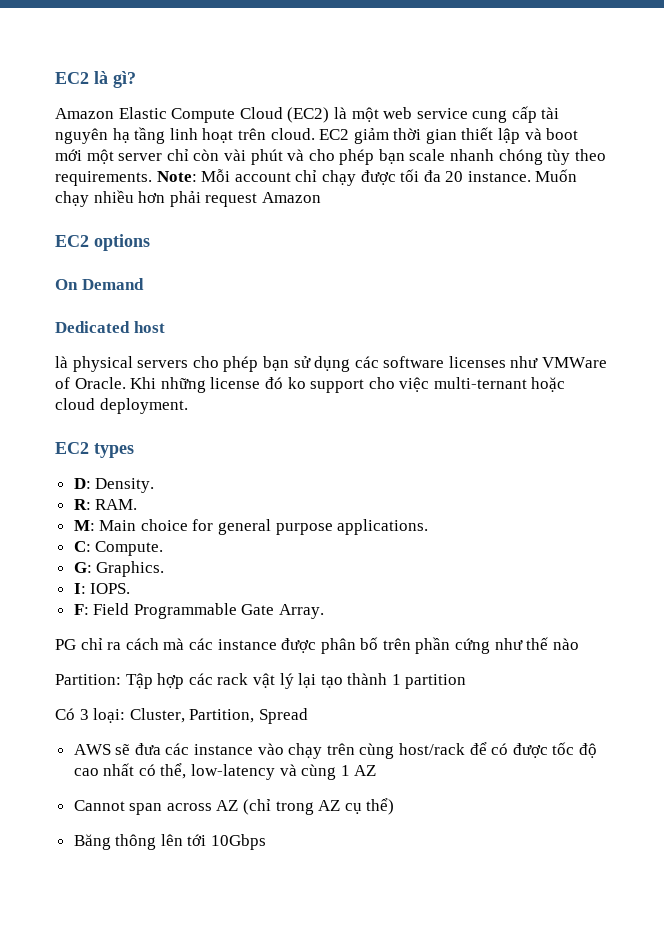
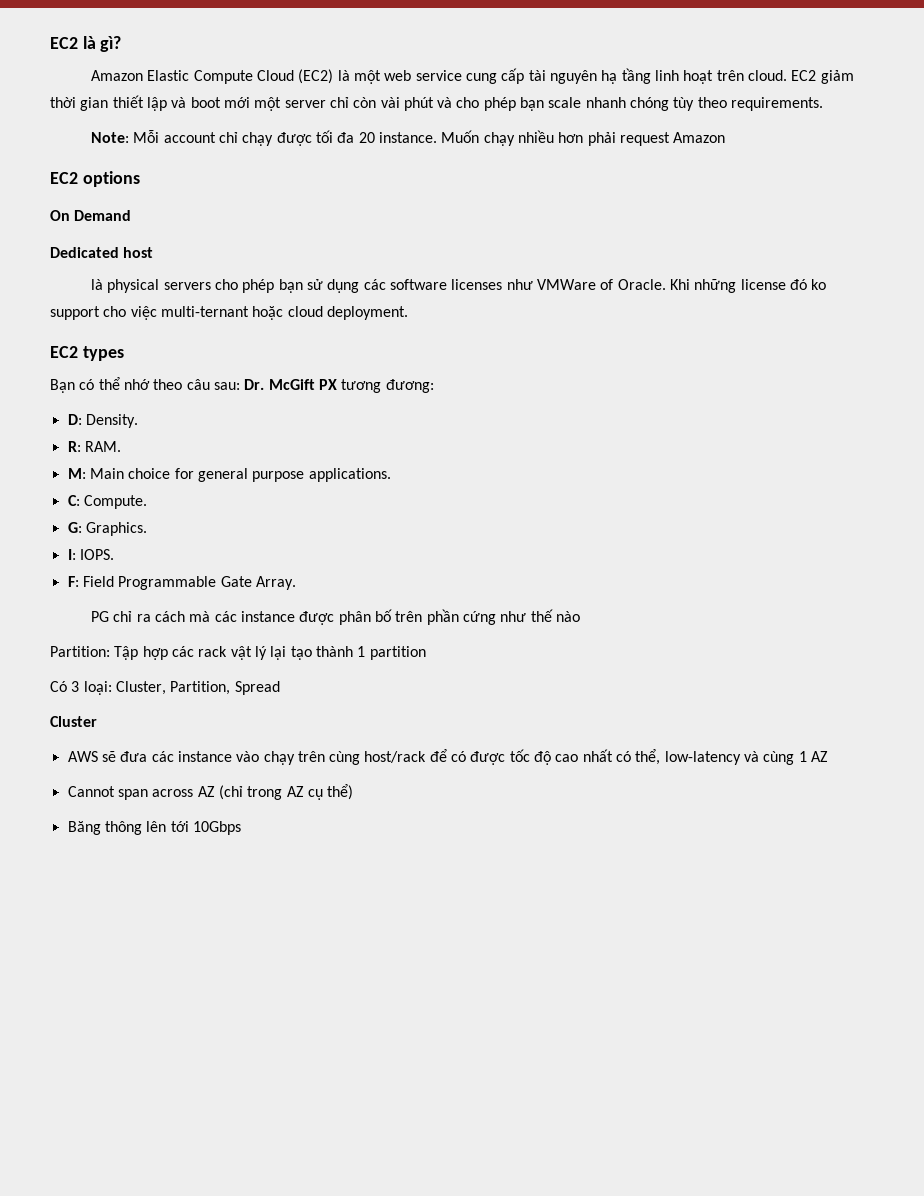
- EC2 giảm thời gian thiết lập và boot mới một server chỉ còn vài phút và cho phép bạn scale nhanh chóng tùy theo requirements. Note: Mỗi account chỉ chạy được tối đa 20 instance.
+ EC2 giảm thời gian thiết lập và boot mới một server chỉ còn vài phút và cho phép bạn scale nhanh chóng tùy theo requirements.
+ Note: Mỗi account chỉ chạy được tối đa 20 instance.
+ Bạn có thể nhớ theo câu sau: Dr. McGift PX tương đương:
+ Cluster

